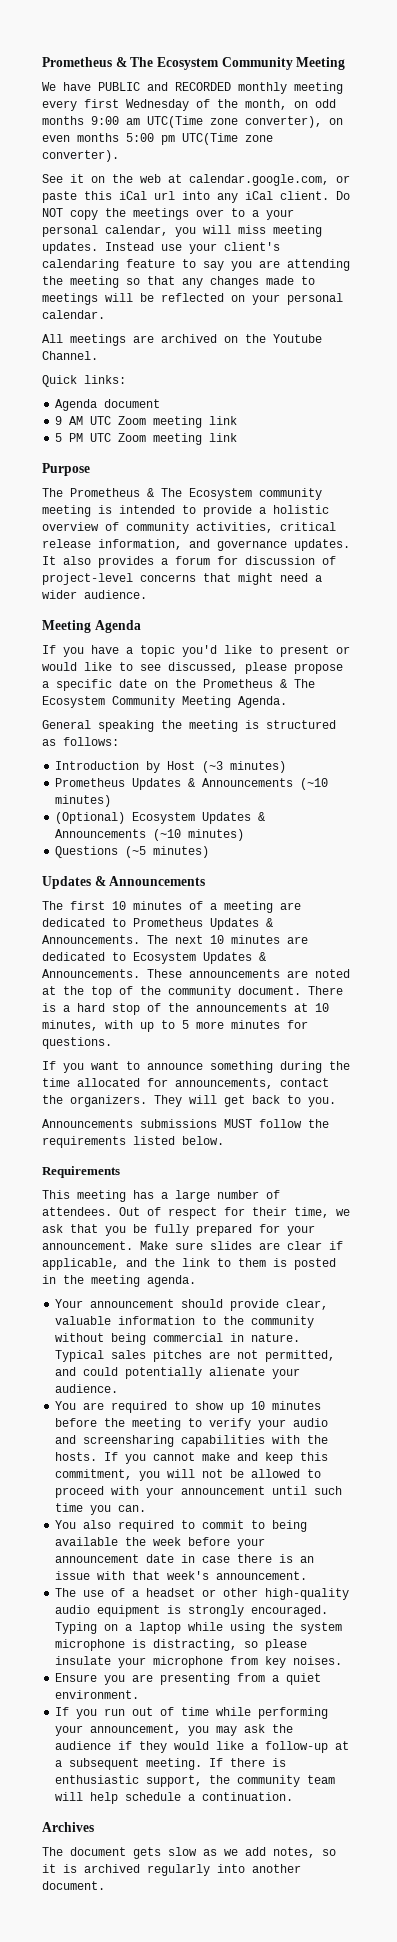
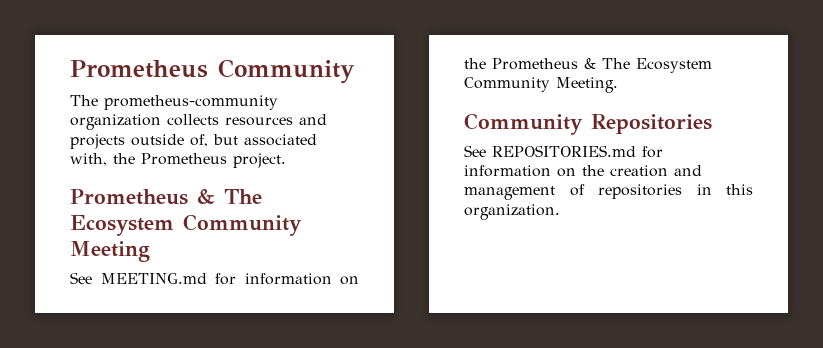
+ Prometheus Community
+ The prometheus-community organization collects resources and projects outside of, but associated with, the Prometheus project.
- We have PUBLIC and RECORDED monthly meeting every first Wednesday of the month, on odd months 9:00 am UTC(Time zone converter), on even months 5:00 pm UTC(Time zone converter).
- See it on the web at calendar.google.com, or paste this iCal url into any iCal client. Do NOT copy the meetings over to a your personal calendar, you will miss meeting updates. Instead use your client's calendaring feature to say you are attending the meeting so that any changes made to meetings will be reflected on your personal calendar.
- All meetings are archived on the Youtube Channel.
- Quick links:
- Agenda document
- 9 AM UTC Zoom meeting link
- 5 PM UTC Zoom meeting link
- Purpose
- The Prometheus & The Ecosystem community meeting is intended to provide a holistic overview of community activities, critical release information, and governance updates. It also provides a forum for discussion of project-level concerns that might need a wider audience.
- Meeting Agenda
- If you have a topic you'd like to present or would like to see discussed, please propose a specific date on the Prometheus & The Ecosystem Community Meeting Agenda.
- General speaking the meeting is structured as follows:
- Introduction by Host (~3 minutes)
- Prometheus Updates & Announcements (~10 minutes)
- (Optional) Ecosystem Updates & Announcements (~10 minutes)
- Questions (~5 minutes)
- Updates & Announcements
- The first 10 minutes of a meeting are dedicated to Prometheus Updates & Announcements. The next 10 minutes are dedicated to Ecosystem Updates & Announcements. These announcements are noted at the top of the community document. There is a hard stop of the announcements at 10 minutes, with up to 5 more minutes for questions.
- If you want to announce something during the time allocated for announcements, contact the organizers. They will get back to you.
- Announcements submissions MUST follow the requirements listed below.
- Requirements
- This meeting has a large number of attendees. Out of respect for their time, we ask that you be fully prepared for your announcement. Make sure slides are clear if applicable, and the link to them is posted in the meeting agenda.
- Your announcement should provide clear, valuable information to the community without being commercial in nature. Typical sales pitches are not permitted, and could potentially alienate your audience.
- You are required to show up 10 minutes before the meeting to verify your audio and screensharing capabilities with the hosts. If you cannot make and keep this commitment, you will not be allowed to proceed with your announcement until such time you can.
- You also required to commit to being available the week before your announcement date in case there is an issue with that week's announcement.
- The use of a headset or other high-quality audio equipment is strongly encouraged. Typing on a laptop while using the system microphone is distracting, so please insulate your microphone from key noises.
- Ensure you are presenting from a quiet environment.
- If you run out of time while performing your announcement, you may ask the audience if they would like a follow-up at a subsequent meeting. If there is enthusiastic support, the community team will help schedule a continuation.
- Archives
- The document gets slow as we add notes, so it is archived regularly into another document.
+ See MEETING.md for information on the Prometheus & The Ecosystem Community Meeting.
+ Community Repositories
+ See REPOSITORIES.md for information on the creation and management of repositories in this organization.

